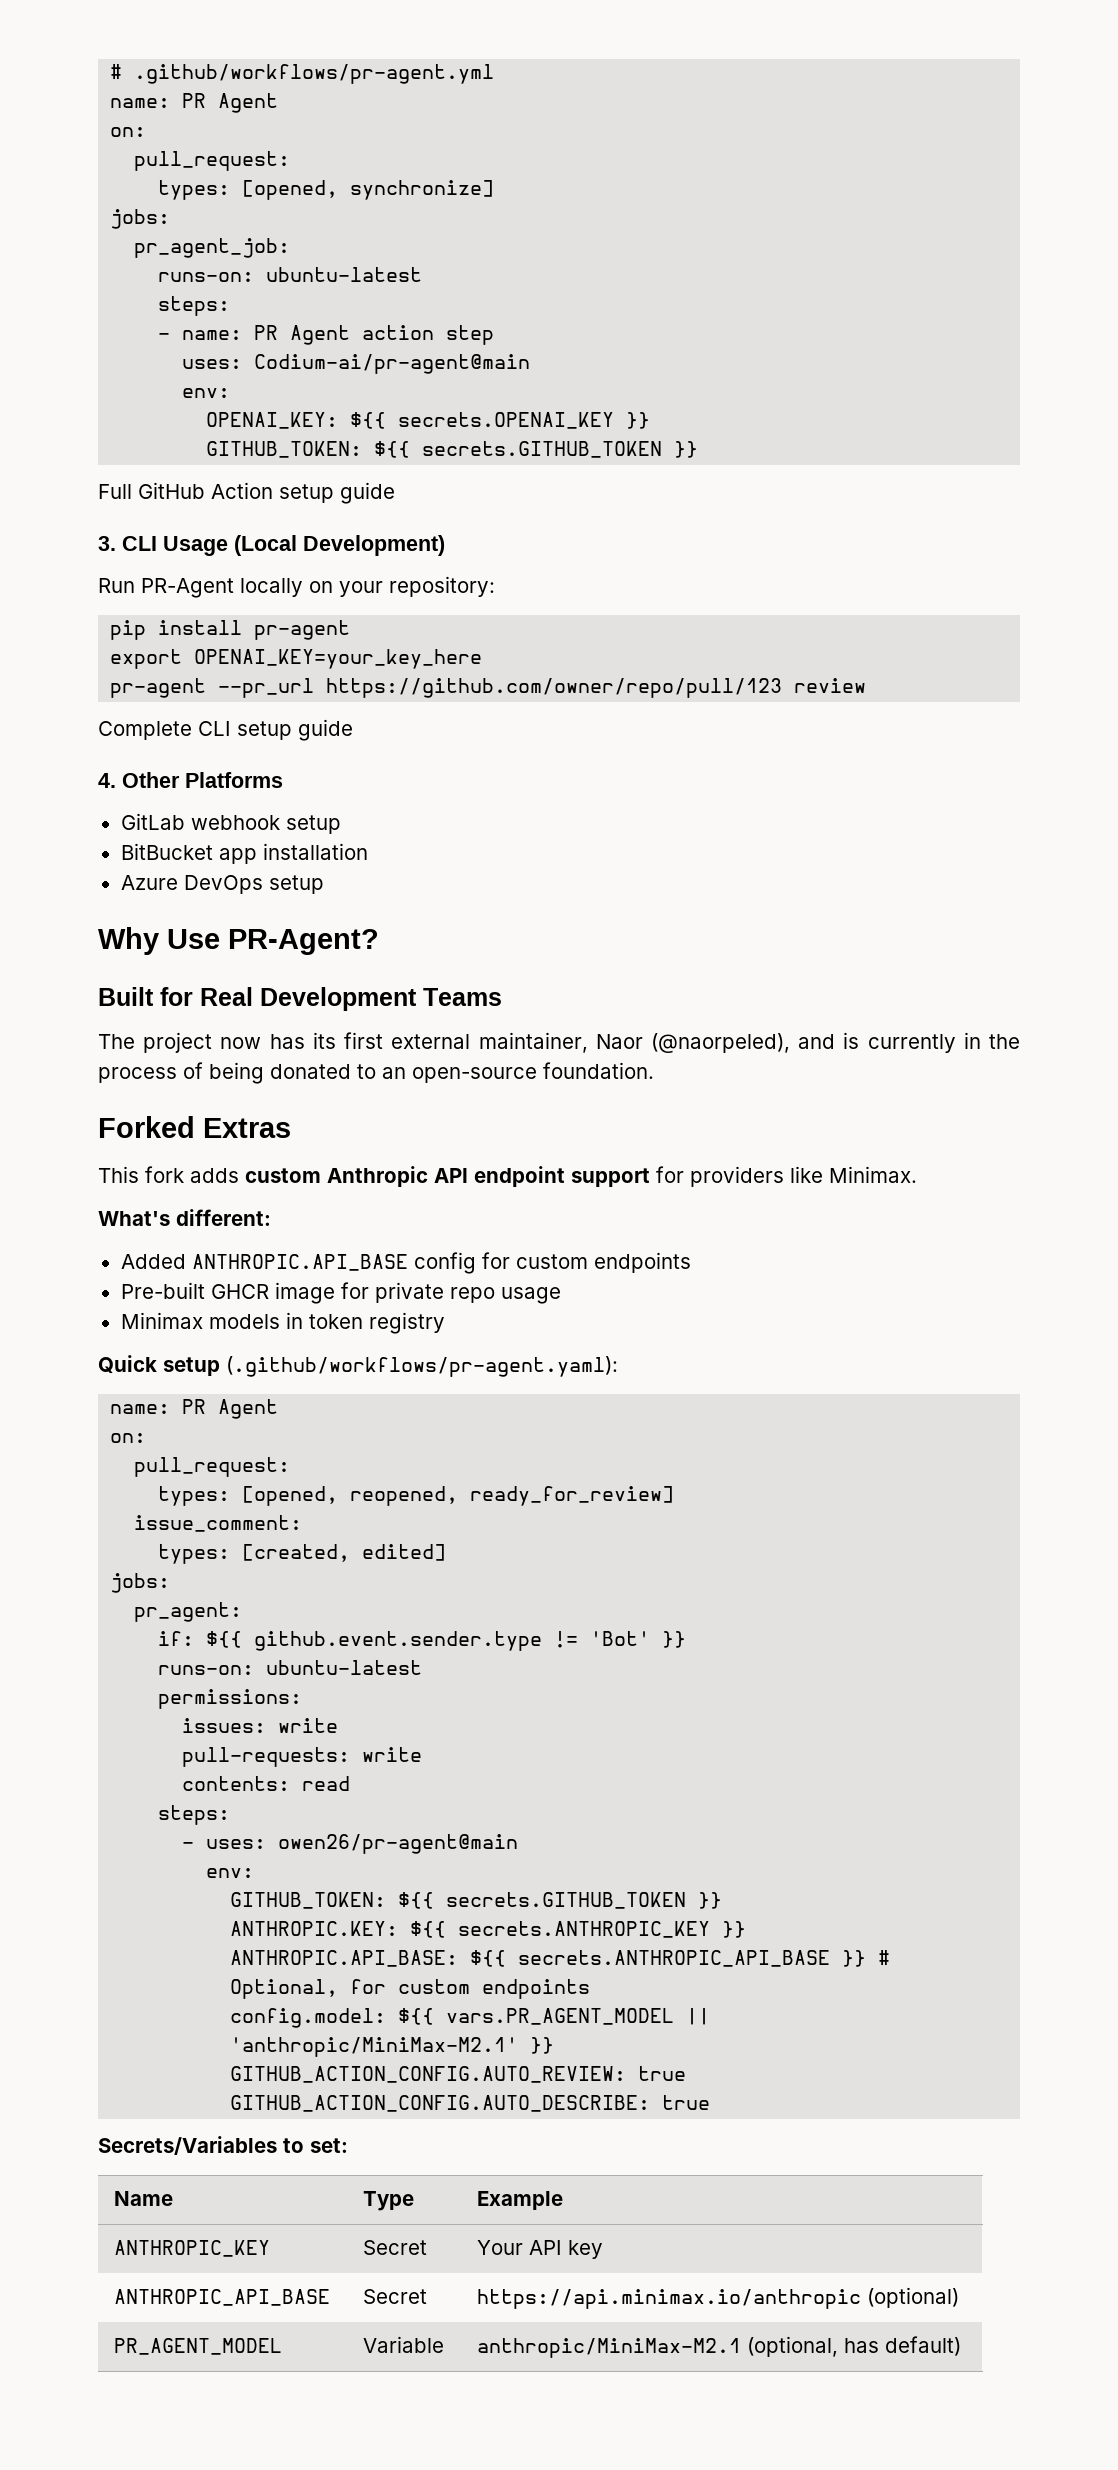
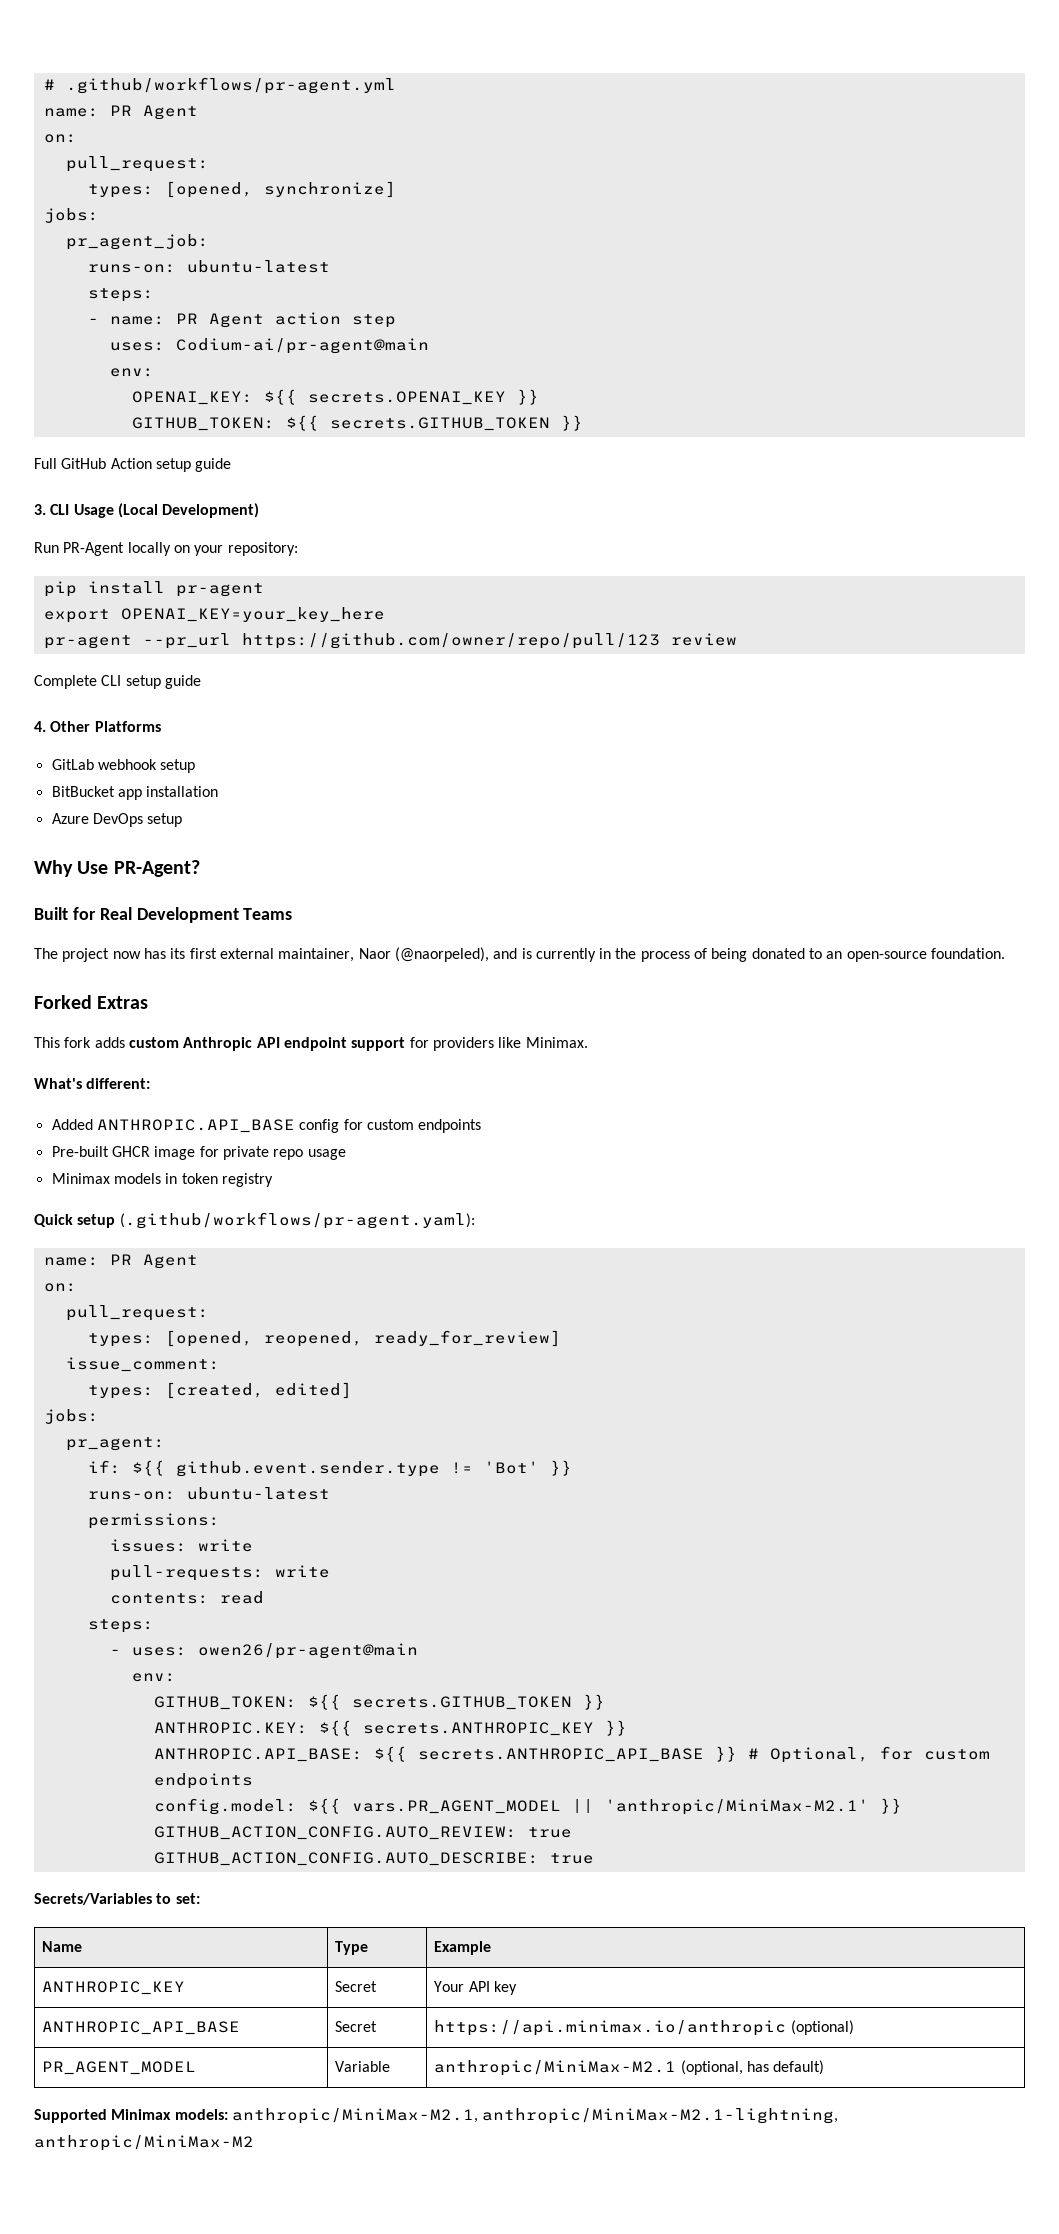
+ Supported Minimax models: anthropic/MiniMax-M2.1, anthropic/MiniMax-M2.1-lightning, anthropic/MiniMax-M2

